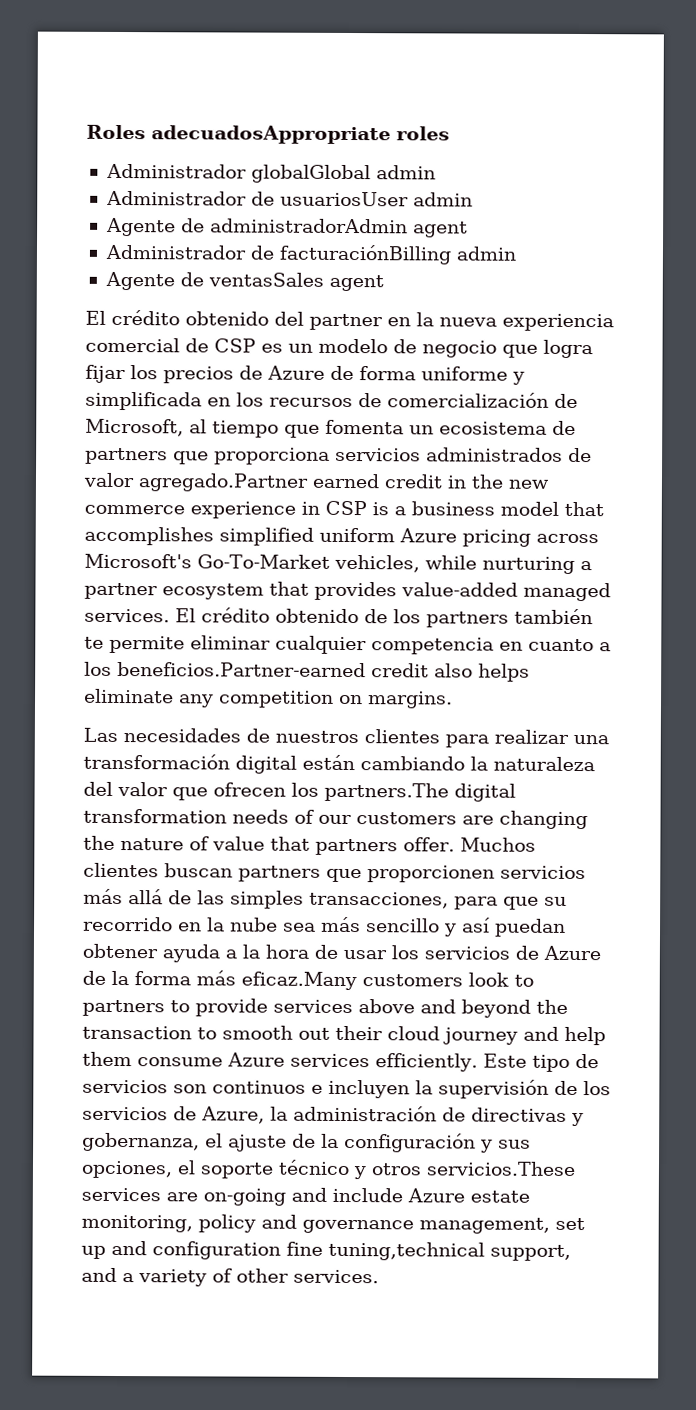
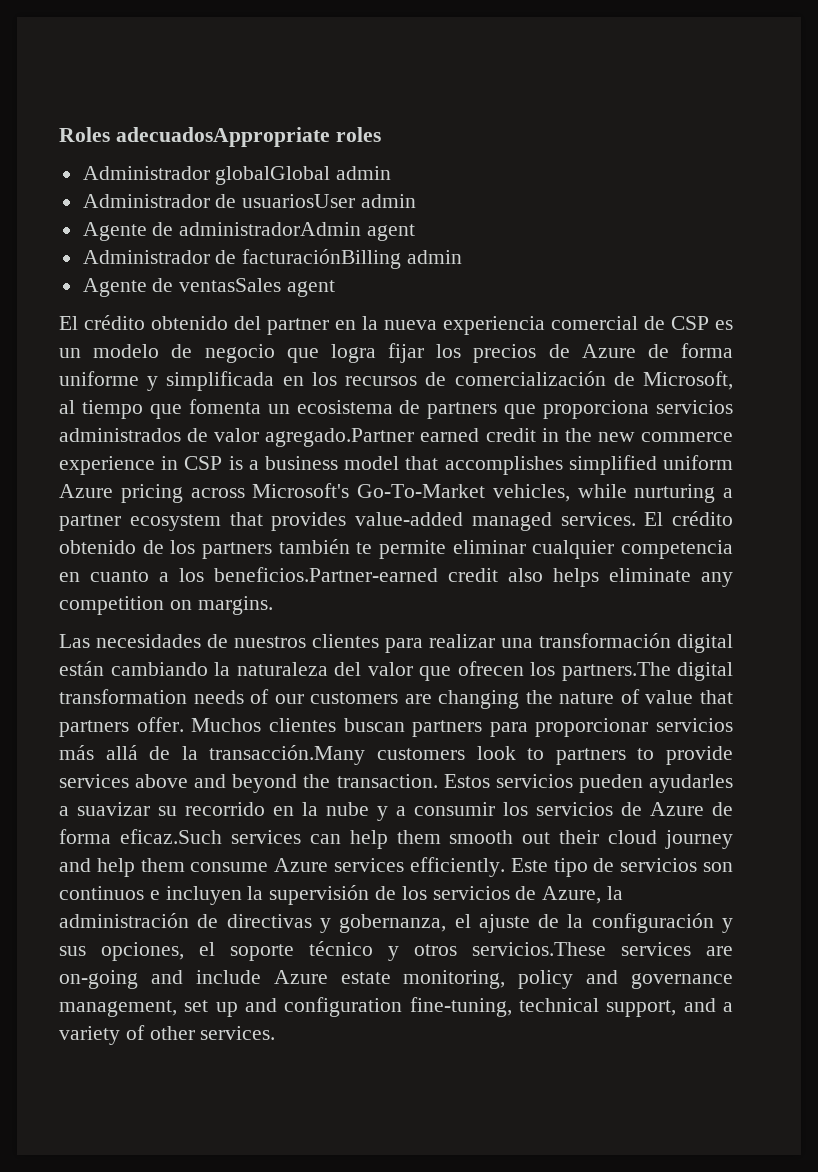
- Muchos clientes buscan partners que proporcionen servicios más allá de las simples transacciones, para que su recorrido en la nube sea más sencillo y así puedan obtener ayuda a la hora de usar los servicios de Azure de la forma más eficaz.Many customers look to partners to provide services above and beyond the transaction to smooth out their cloud journey and help them consume Azure services efficiently.
+ Muchos clientes buscan partners para proporcionar servicios más allá de la transacción.Many customers look to partners to provide services above and beyond the transaction. Estos servicios pueden ayudarles a suavizar su recorrido en la nube y a consumir los servicios de Azure de forma eficaz.Such services can help them smooth out their cloud journey and help them consume Azure services efficiently.
- Este tipo de servicios son continuos e incluyen la supervisión de los servicios de Azure, la administración de directivas y gobernanza, el ajuste de la configuración y sus opciones, el soporte técnico y otros servicios.These services are on-going and include Azure estate monitoring, policy and governance management, set up and configuration fine tuning,technical support, and a variety of other services.
+ Este tipo de servicios son continuos e incluyen la supervisión de los servicios de Azure, la administración de directivas y gobernanza, el ajuste de la configuración y sus opciones, el soporte técnico y otros servicios.These services are on-going and include Azure estate monitoring, policy and governance management, set up and configuration fine-tuning, technical support, and a variety of other services.

